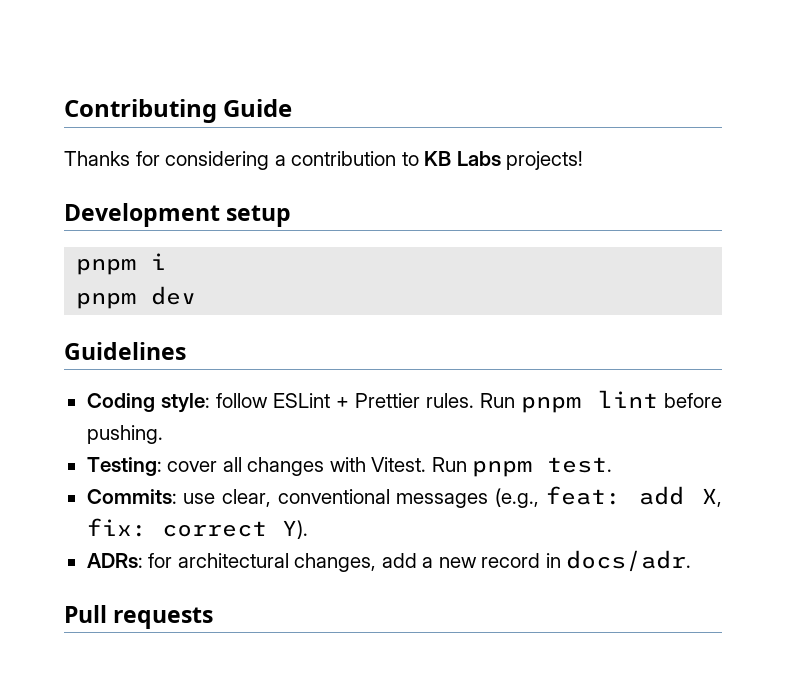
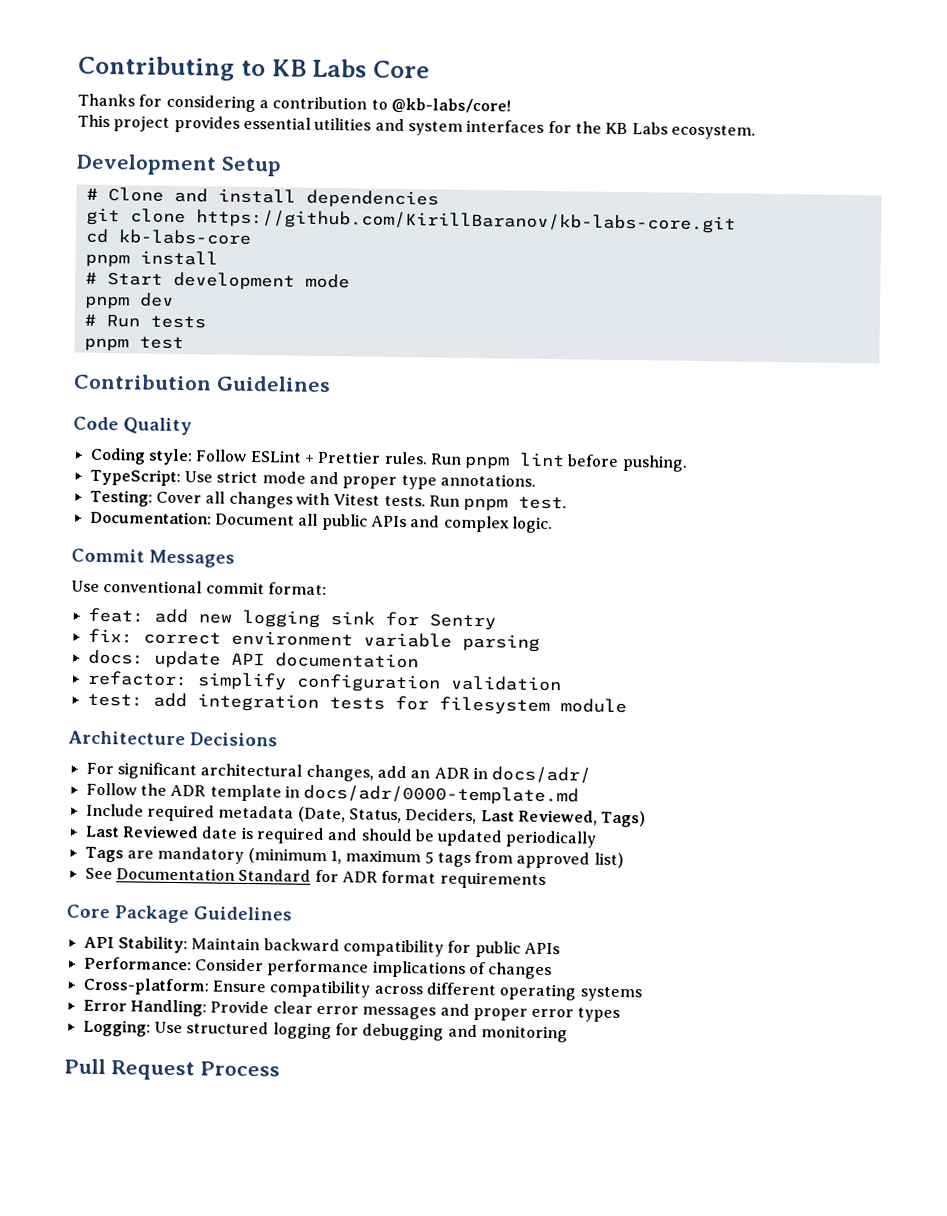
- Contributing Guide
+ Contributing to KB Labs Core
- Thanks for considering a contribution to KB Labs projects!
+ Thanks for considering a contribution to @kb-labs/core!
+ This project provides essential utilities and system interfaces for the KB Labs ecosystem.
- Development setup
- pnpm i
+ Development Setup
+ # Clone and install dependencies
+ git clone https://github.com/KirillBaranov/kb-labs-core.git
+ cd kb-labs-core
+ pnpm install
+ # Start development mode
  pnpm dev
- Guidelines
+ # Run tests
+ pnpm test
+ Contribution Guidelines
+ Code Quality
- Coding style: follow ESLint + Prettier rules.
+ Coding style: Follow ESLint + Prettier rules.
+ TypeScript: Use strict mode and proper type annotations.
- Testing: cover all changes with Vitest.
+ Testing: Cover all changes with Vitest tests.
- Commits: use clear, conventional messages (e.g., feat: add X, fix: correct Y).
- ADRs: for architectural changes, add a new record in docs/adr.
+ Documentation: Document all public APIs and complex logic.
+ Commit Messages
+ Use conventional commit format:
+ feat: add new logging sink for Sentry
+ fix: correct environment variable parsing
+ docs: update API documentation
+ refactor: simplify configuration validation
+ test: add integration tests for filesystem module
+ Architecture Decisions
+ For significant architectural changes, add an ADR in docs/adr/
+ Follow the ADR template in docs/adr/0000-template.md
+ Include required metadata (Date, Status, Deciders, Last Reviewed, Tags)
+ Last Reviewed date is required and should be updated periodically
+ Tags are mandatory (minimum 1, maximum 5 tags from approved list)
+ See Documentation Standard for ADR format requirements
+ Core Package Guidelines
+ API Stability: Maintain backward compatibility for public APIs
+ Performance: Consider performance implications of changes
+ Cross-platform: Ensure compatibility across different operating systems
+ Error Handling: Provide clear error messages and proper error types
+ Logging: Use structured logging for debugging and monitoring
- Pull requests
+ Pull Request Process

